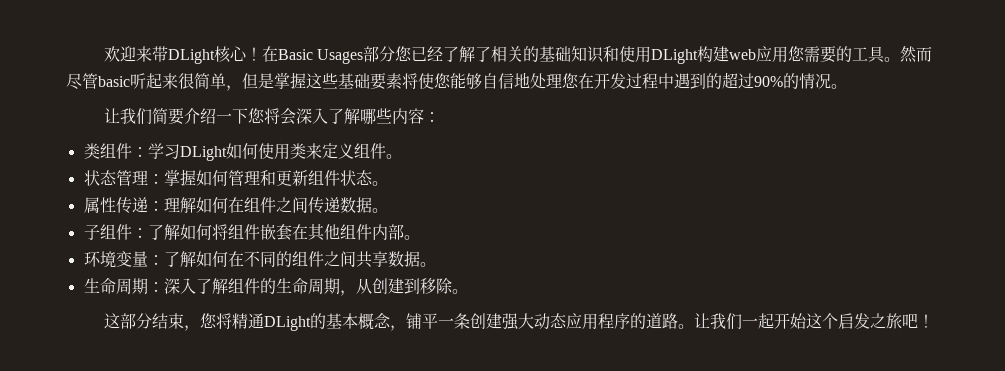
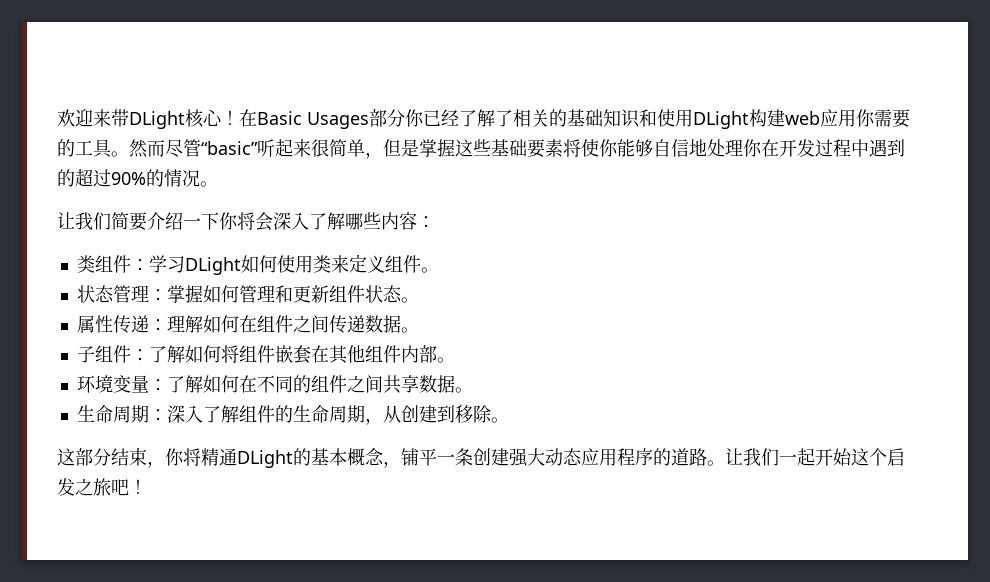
- 在Basic Usages部分您已经了解了相关的基础知识和使用DLight构建web应用您需要的工具。
+ 在Basic Usages部分你已经了解了相关的基础知识和使用DLight构建web应用你需要的工具。
- 然而尽管basic听起来很简单，但是掌握这些基础要素将使您能够自信地处理您在开发过程中遇到的超过90%的情况。
+ 然而尽管“basic”听起来很简单，但是掌握这些基础要素将使你能够自信地处理你在开发过程中遇到的超过90%的情况。
- 让我们简要介绍一下您将会深入了解哪些内容：
+ 让我们简要介绍一下你将会深入了解哪些内容：
- 这部分结束，您将精通DLight的基本概念，铺平一条创建强大动态应用程序的道路。
+ 这部分结束，你将精通DLight的基本概念，铺平一条创建强大动态应用程序的道路。

